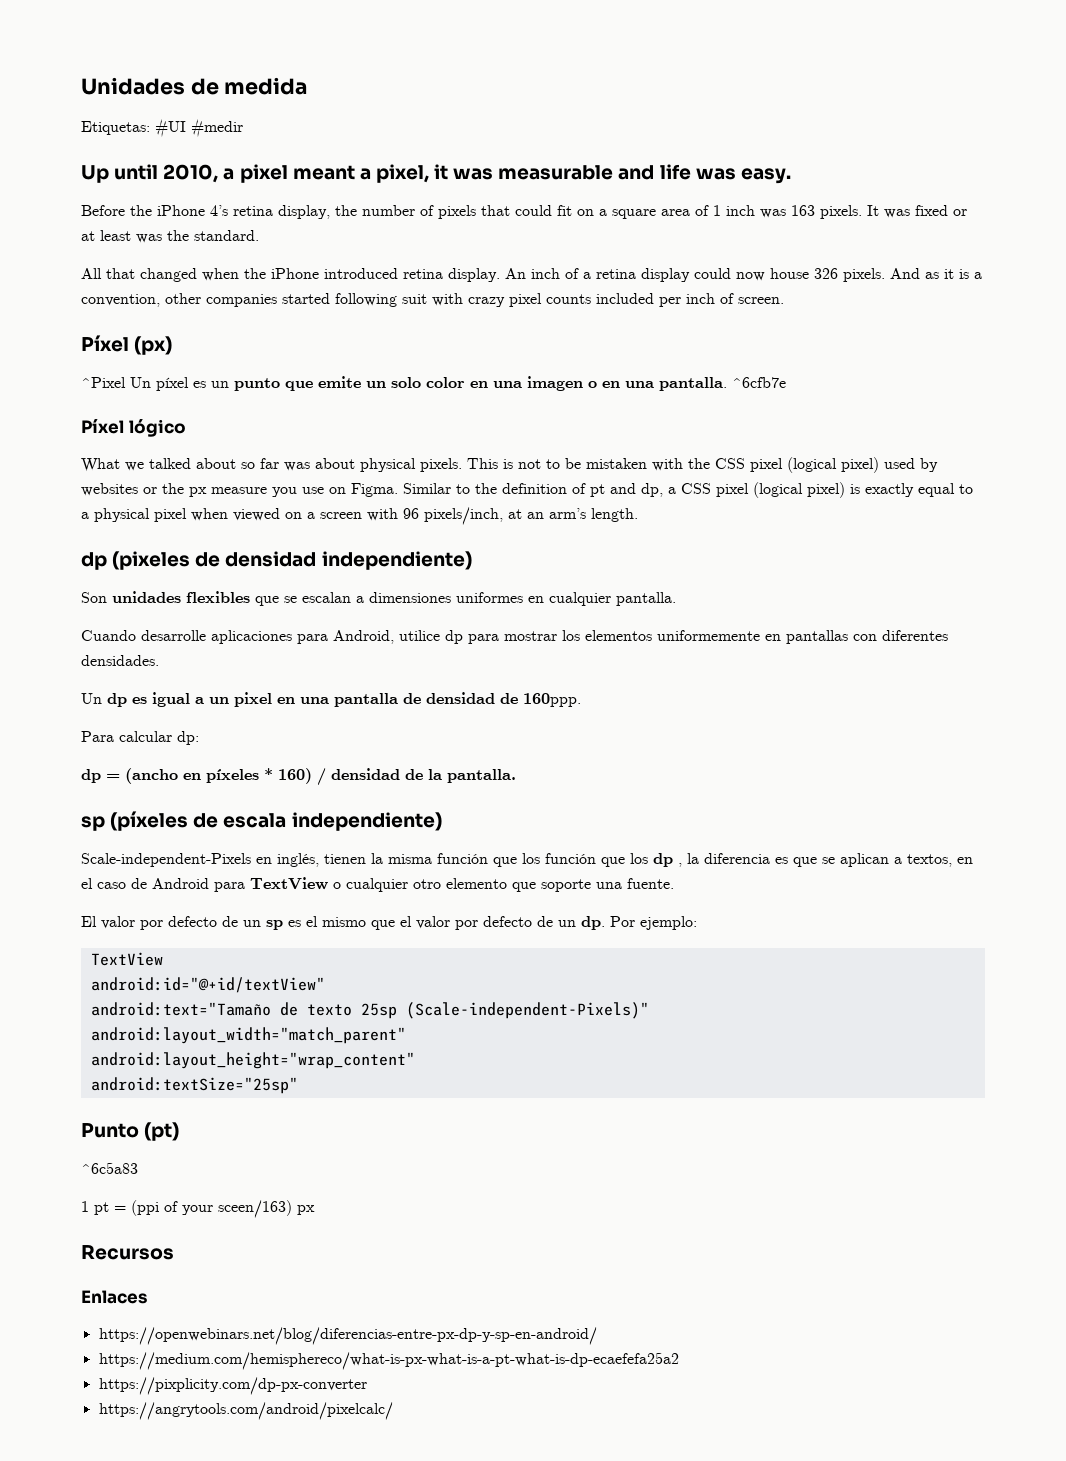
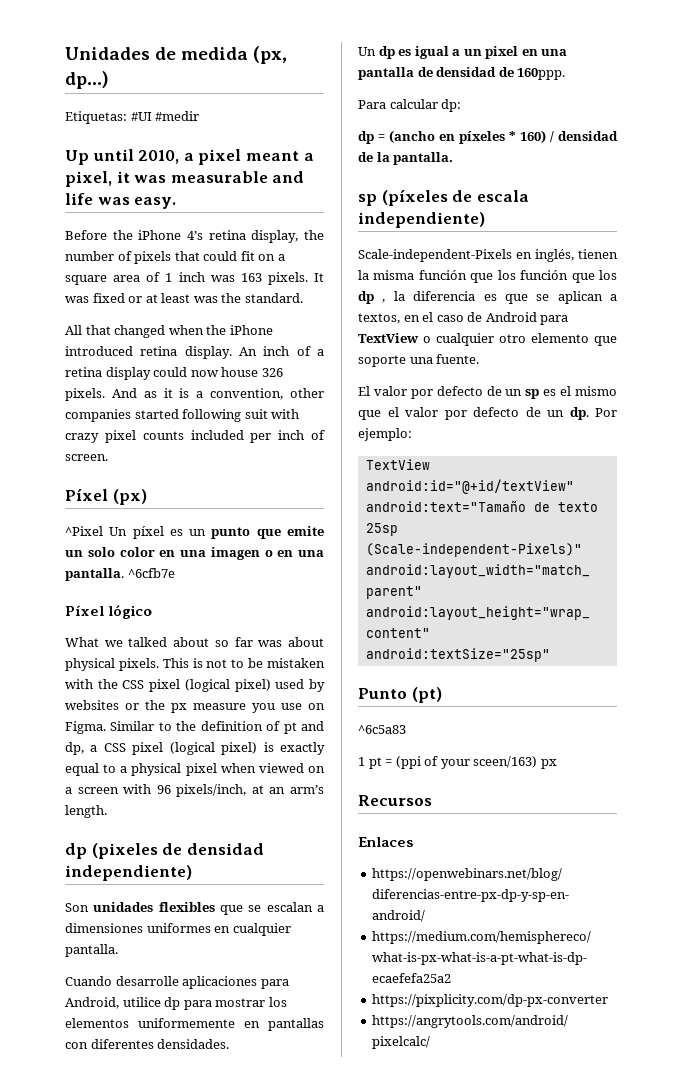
- Unidades de medida
+ Unidades de medida (px, dp...)

